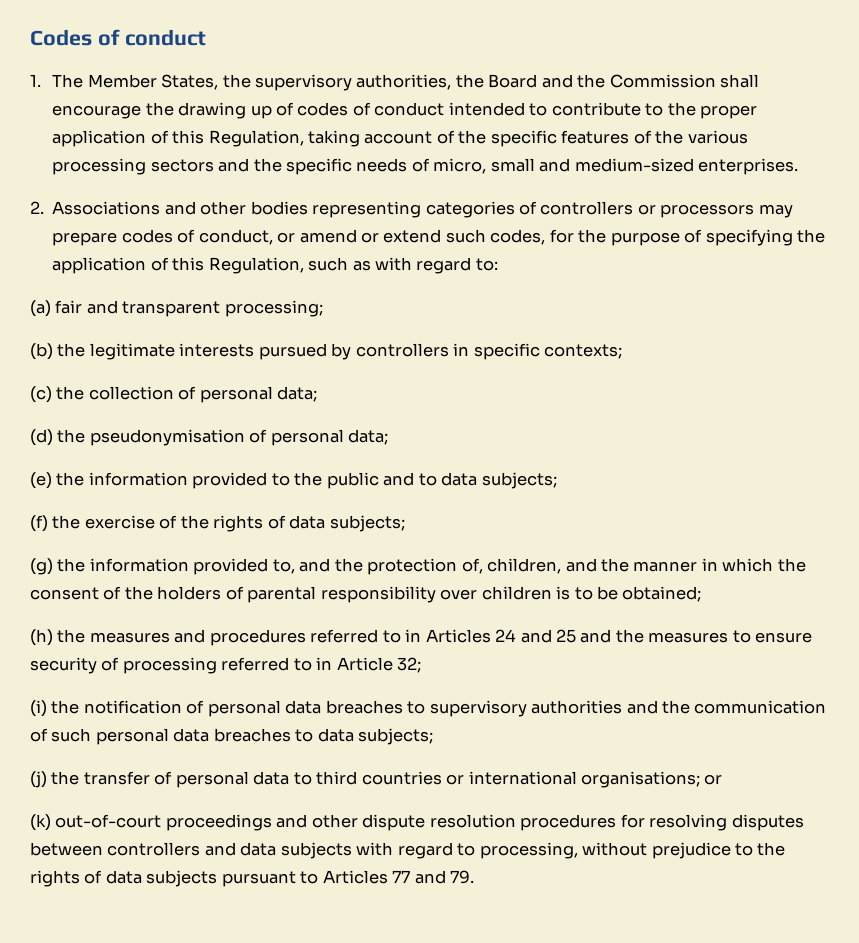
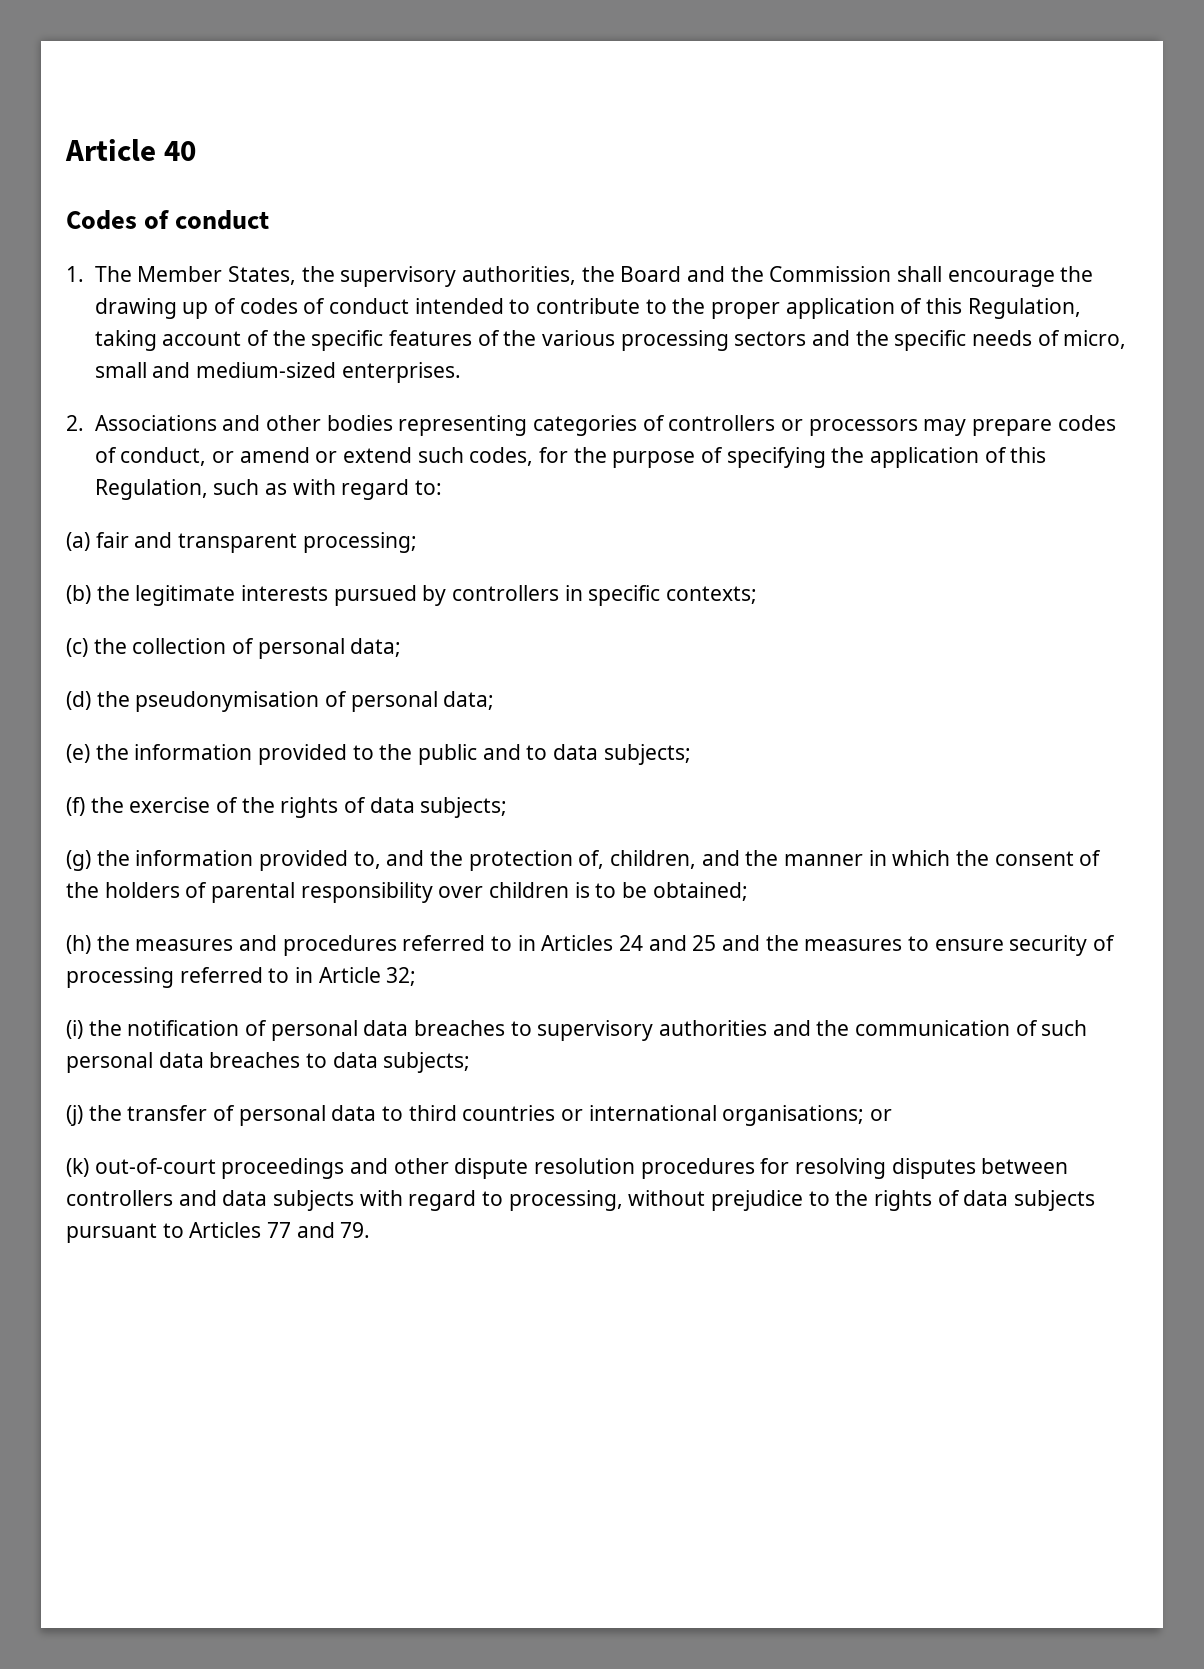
+ Article 40

